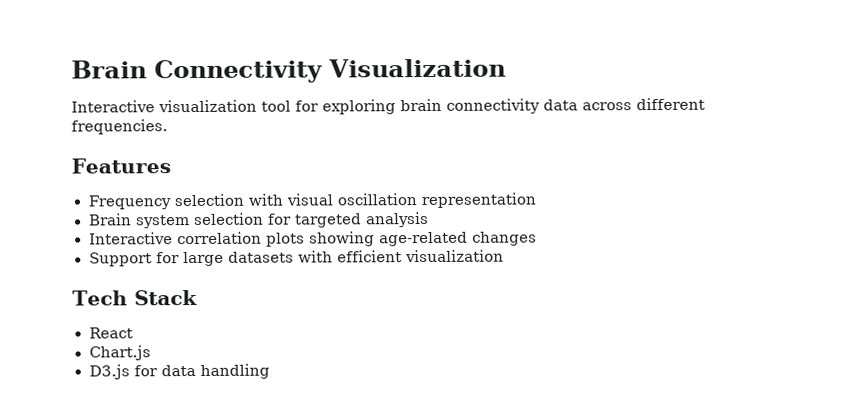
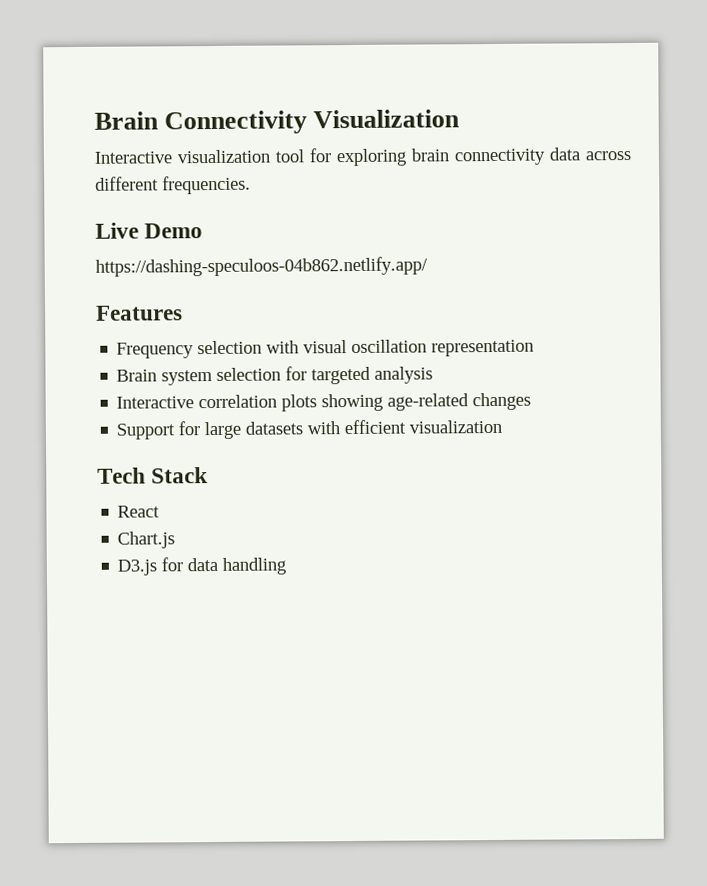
+ Live Demo
+ https://dashing-speculoos-04b862.netlify.app/

